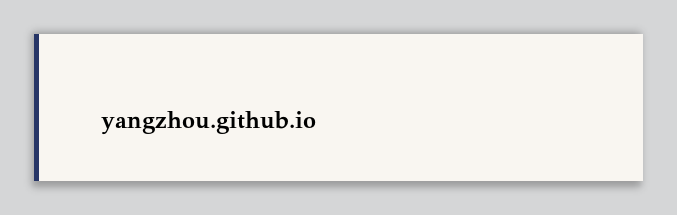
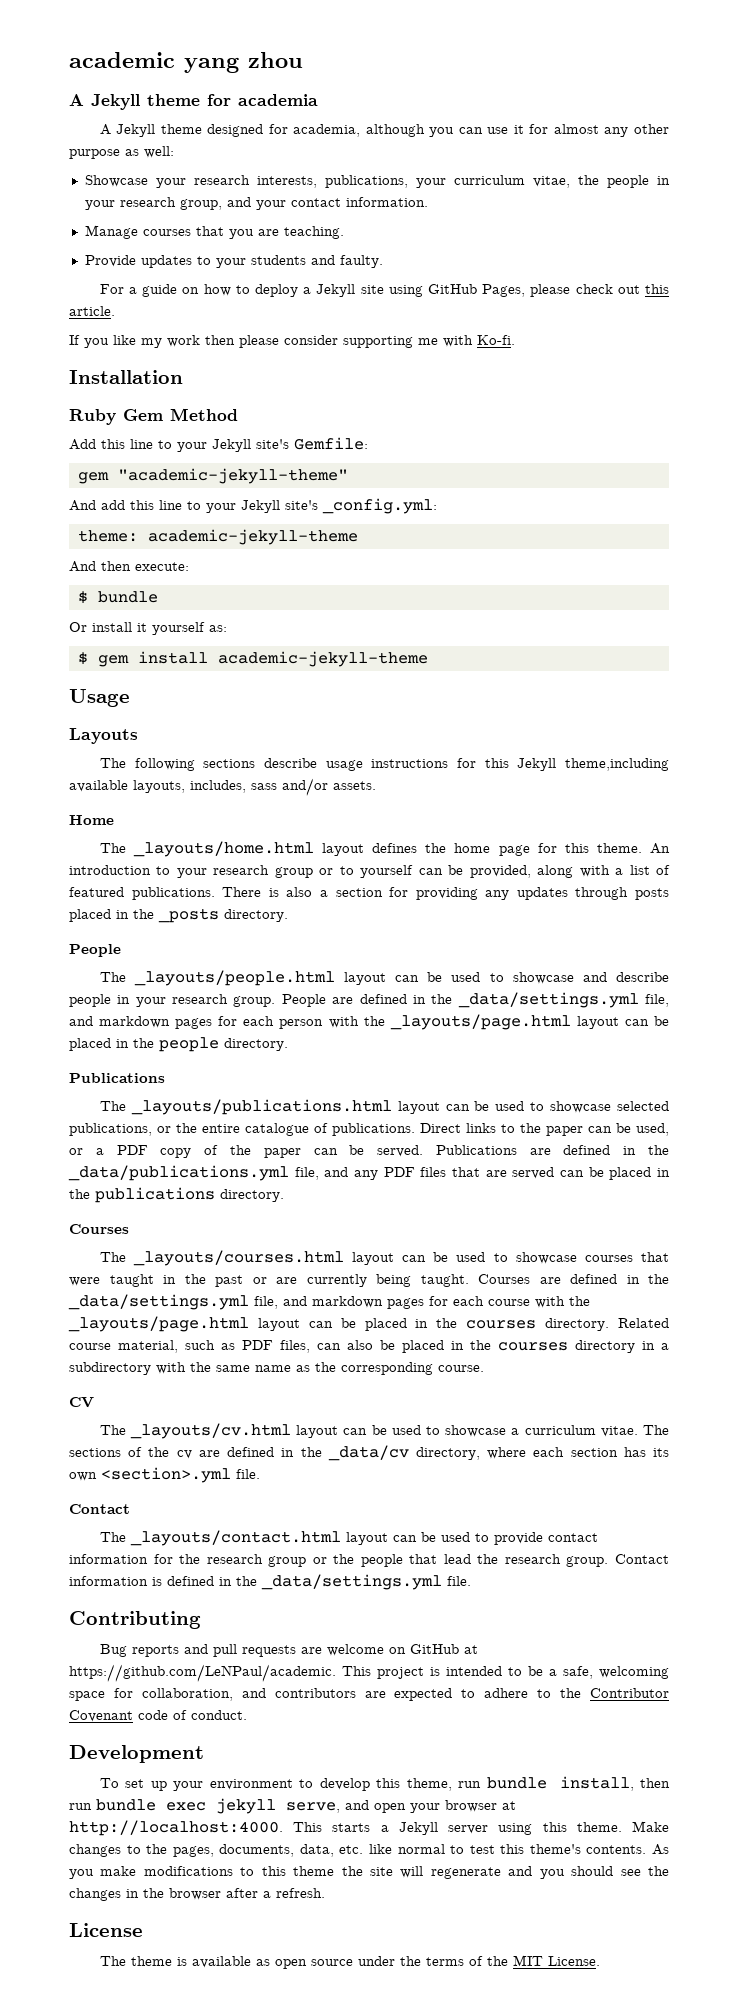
- yangzhou.github.io
+ academic yang zhou
+ A Jekyll theme for academia
+ A Jekyll theme designed for academia, although you can use it for almost any other purpose as well:
+ Showcase your research interests, publications, your curriculum vitae, the people in your research group, and your contact information.
+ Manage courses that you are teaching.
+ Provide updates to your students and faulty.
+ For a guide on how to deploy a Jekyll site using GitHub Pages, please check out this article.
+ If you like my work then please consider supporting me with Ko-fi.
+ Installation
+ Ruby Gem Method
+ Add this line to your Jekyll site's Gemfile:
+ gem "academic-jekyll-theme"
+ And add this line to your Jekyll site's _config.yml:
+ theme: academic-jekyll-theme
+ And then execute:
+ $ bundle
+ Or install it yourself as:
+ $ gem install academic-jekyll-theme
+ Usage
+ Layouts
+ The following sections describe usage instructions for this Jekyll theme,including available layouts, includes, sass and/or assets.
+ Home
+ The _layouts/home.html layout defines the home page for this theme. An introduction to your research group or to yourself can be provided, along with a list of featured publications. There is also a section for providing any updates through posts placed in the _posts directory.
+ People
+ The _layouts/people.html layout can be used to showcase and describe people in your research group. People are defined in the _data/settings.yml file, and markdown pages for each person with the _layouts/page.html layout can be placed in the people directory.
+ Publications
+ The _layouts/publications.html layout can be used to showcase selected publications, or the entire catalogue of publications. Direct links to the paper can be used, or a PDF copy of the paper can be served. Publications are defined in the _data/publications.yml file, and any PDF files that are served can be placed in the publications directory.
+ Courses
+ The _layouts/courses.html layout can be used to showcase courses that were taught in the past or are currently being taught. Courses are defined in the _data/settings.yml file, and markdown pages for each course with the _layouts/page.html layout can be placed in the courses directory. Related course material, such as PDF files, can also be placed in the courses directory in a subdirectory with the same name as the corresponding course.
+ CV
+ The _layouts/cv.html layout can be used to showcase a curriculum vitae. The sections of the cv are defined in the _data/cv directory, where each section has its own <section>.yml file.
+ Contact
+ The _layouts/contact.html layout can be used to provide contact information for the research group or the people that lead the research group. Contact information is defined in the _data/settings.yml file.
+ Contributing
+ Bug reports and pull requests are welcome on GitHub at https://github.com/LeNPaul/academic. This project is intended to be a safe, welcoming space for collaboration, and contributors are expected to adhere to the Contributor Covenant code of conduct.
+ Development
+ To set up your environment to develop this theme, run bundle install, then run bundle exec jekyll serve, and open your browser at http://localhost:4000. This starts a Jekyll server using this theme. Make changes to the pages, documents, data, etc. like normal to test this theme's contents. As you make modifications to this theme the site will regenerate and you should see the changes in the browser after a refresh.
+ License
+ The theme is available as open source under the terms of the MIT License.

